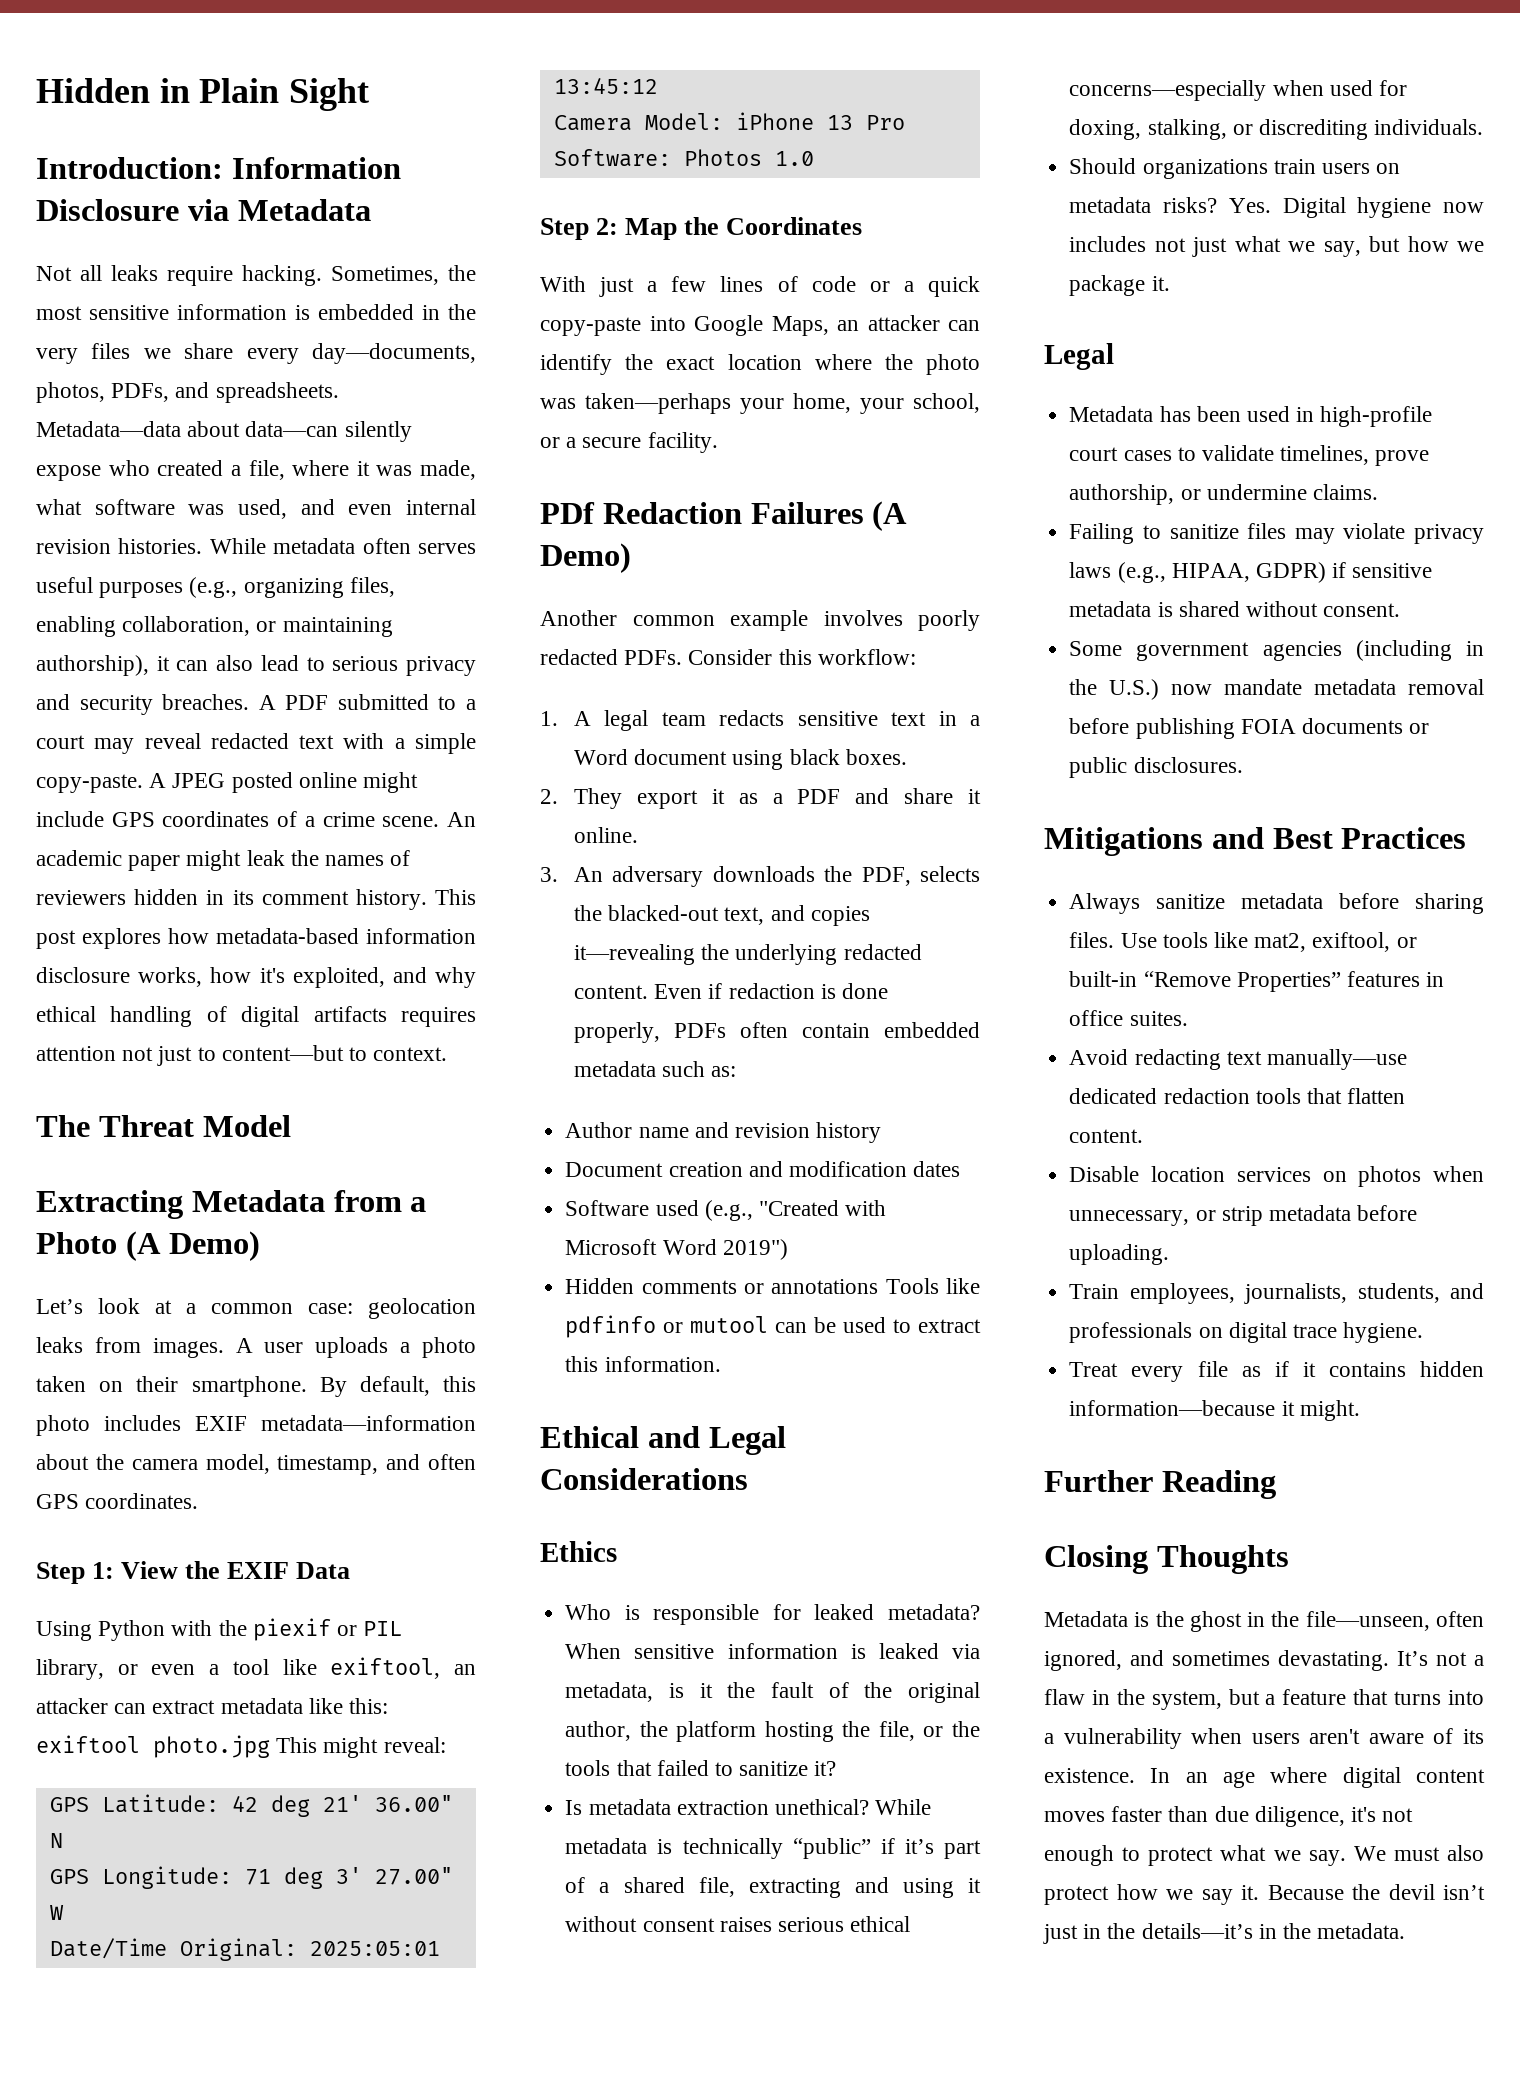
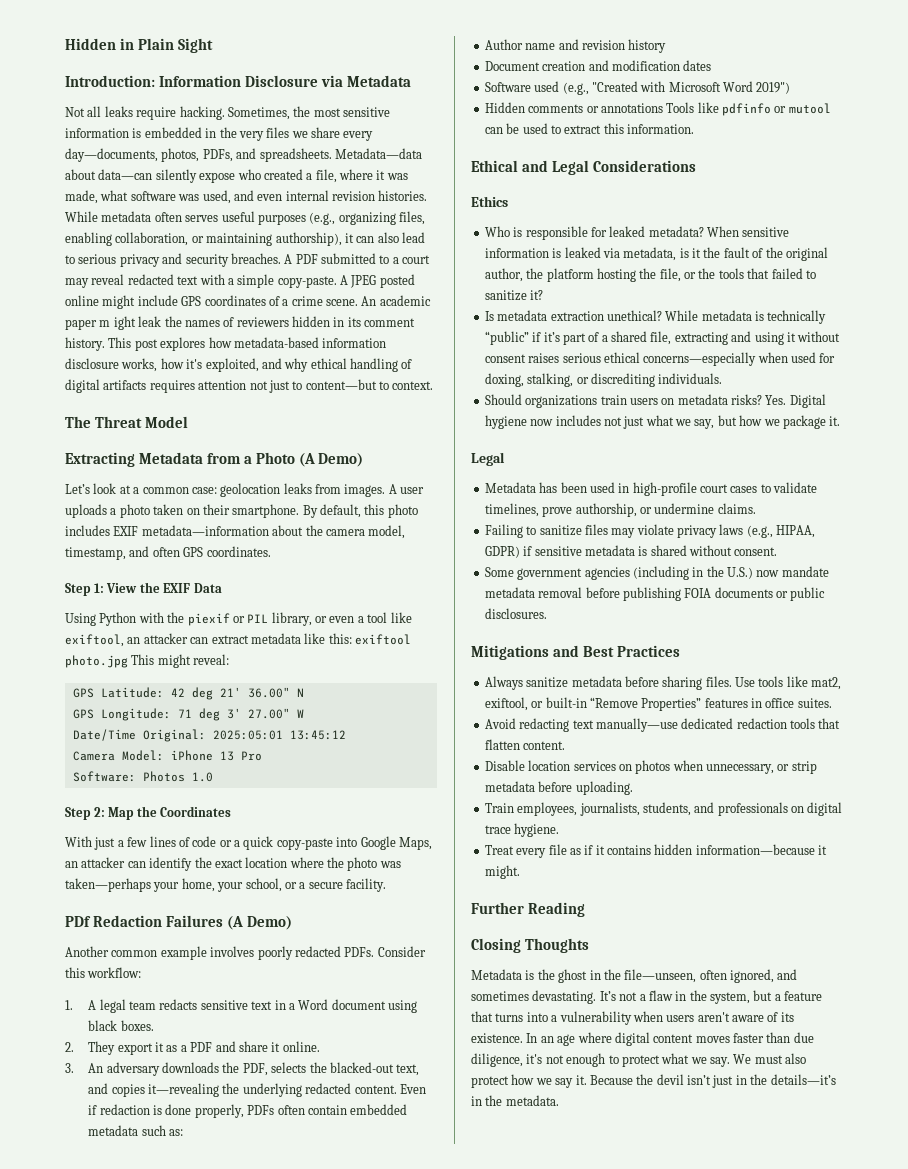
- An academic paper might leak the names of reviewers hidden in its comment history.
+ An academic paper m ight leak the names of reviewers hidden in its comment history.

